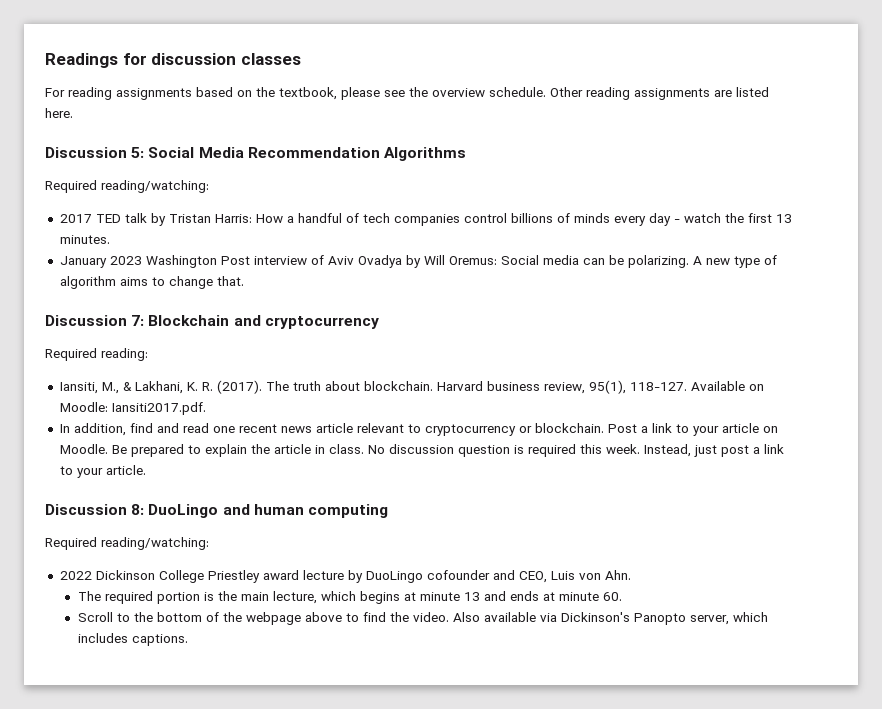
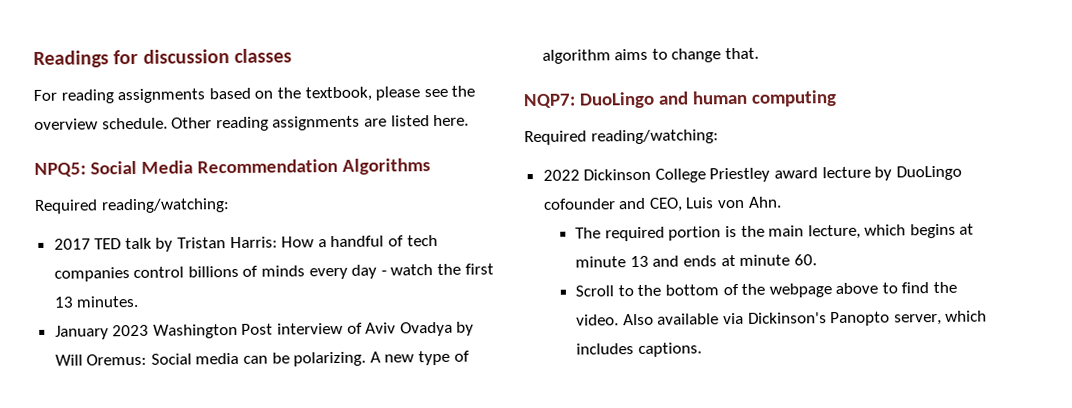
- Discussion 5: Social Media Recommendation Algorithms
+ NPQ5: Social Media Recommendation Algorithms
- Discussion 7: Blockchain and cryptocurrency
- Required reading:
- Iansiti, M., & Lakhani, K. R. (2017). The truth about blockchain. Harvard business review, 95(1), 118-127. Available on Moodle: Iansiti2017.pdf.
- In addition, find and read one recent news article relevant to cryptocurrency or blockchain. Post a link to your article on Moodle. Be prepared to explain the article in class. No discussion question is required this week. Instead, just post a link to your article.
- Discussion 8: DuoLingo and human computing
+ NQP7: DuoLingo and human computing

